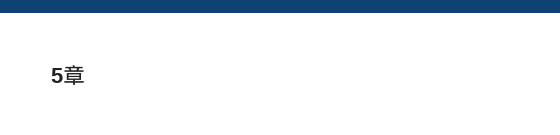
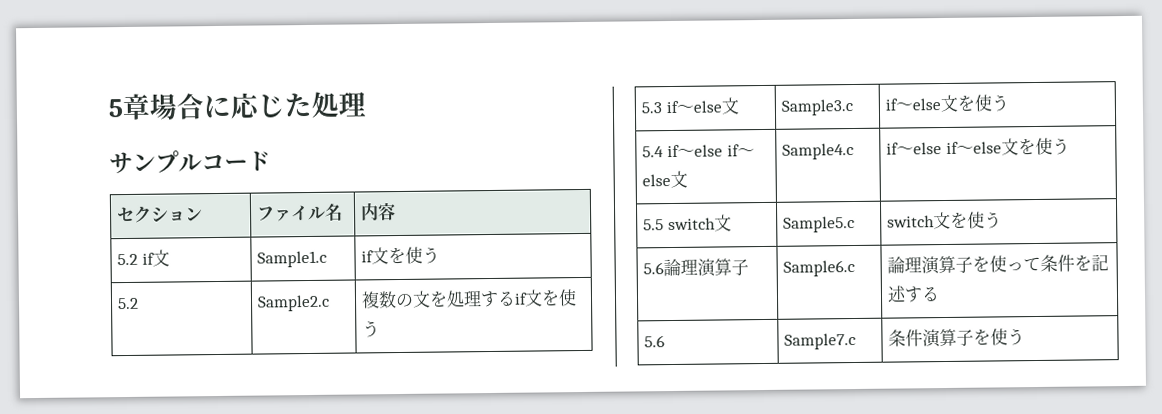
- 5章
+ 5章場合に応じた処理
+ サンプルコード
+ セクション | ファイル名 | 内容
+ 5.2 if文 | Sample1.c | if文を使う
+ 5.2 | Sample2.c | 複数の文を処理するif文を使う
+ 5.3 if〜else文 | Sample3.c | if〜else文を使う
+ 5.4 if〜else if〜else文 | Sample4.c | if〜else if〜else文を使う
+ 5.5 switch文 | Sample5.c | switch文を使う
+ 5.6論理演算子 | Sample6.c | 論理演算子を使って条件を記述する
+ 5.6 | Sample7.c | 条件演算子を使う

